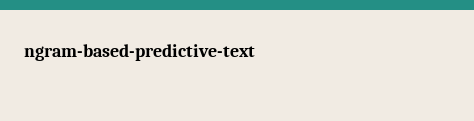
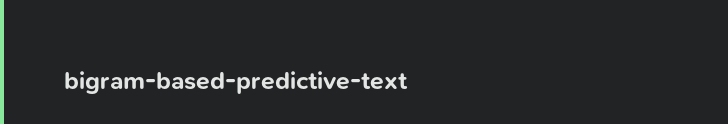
- ngram-based-predictive-text
+ bigram-based-predictive-text

